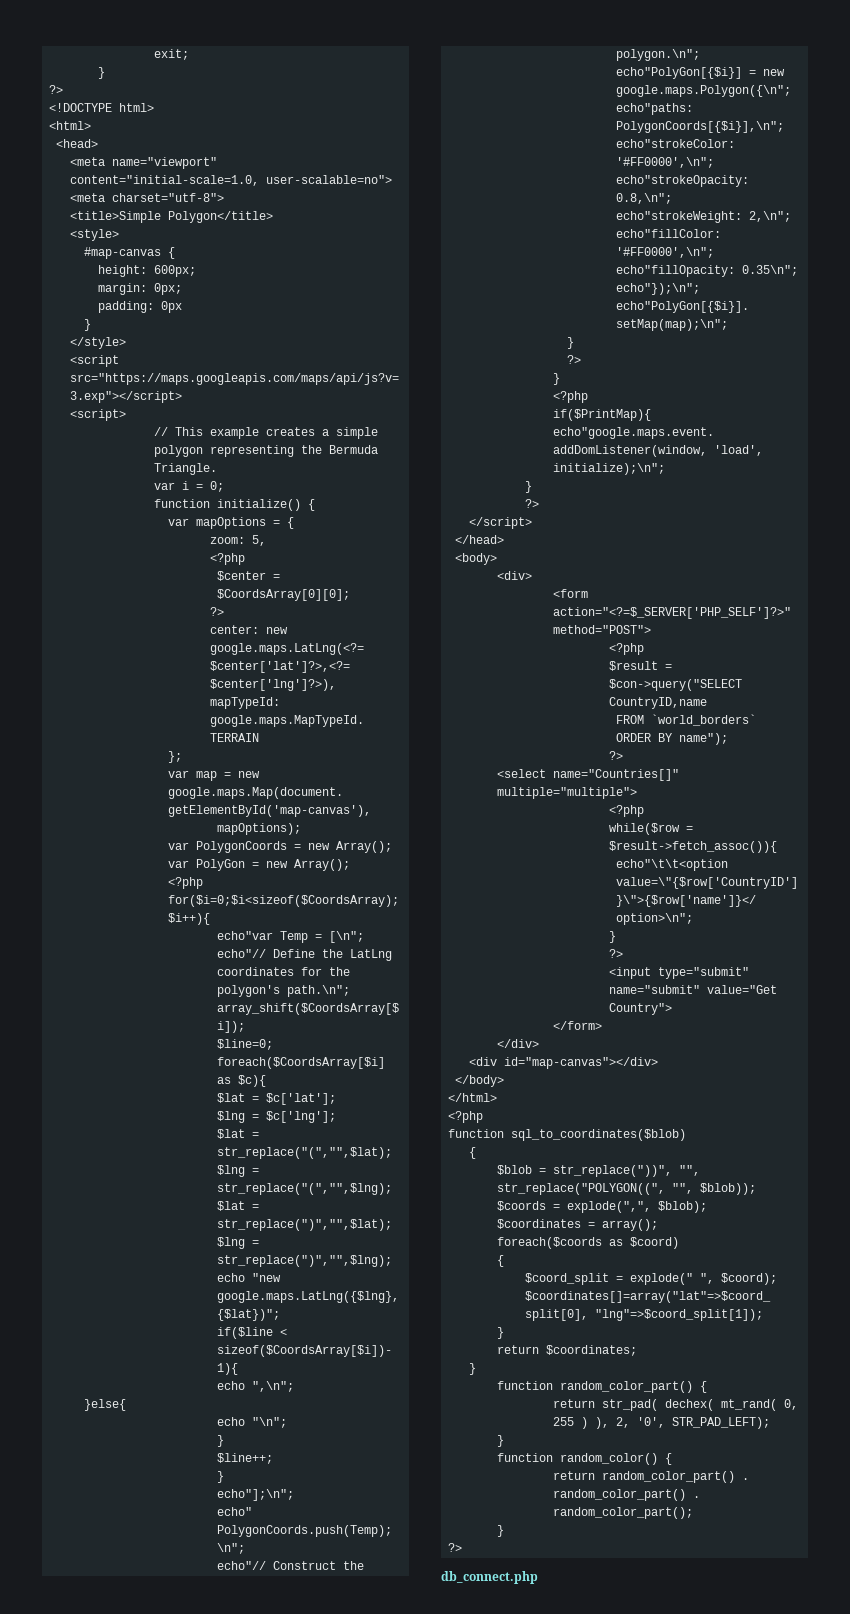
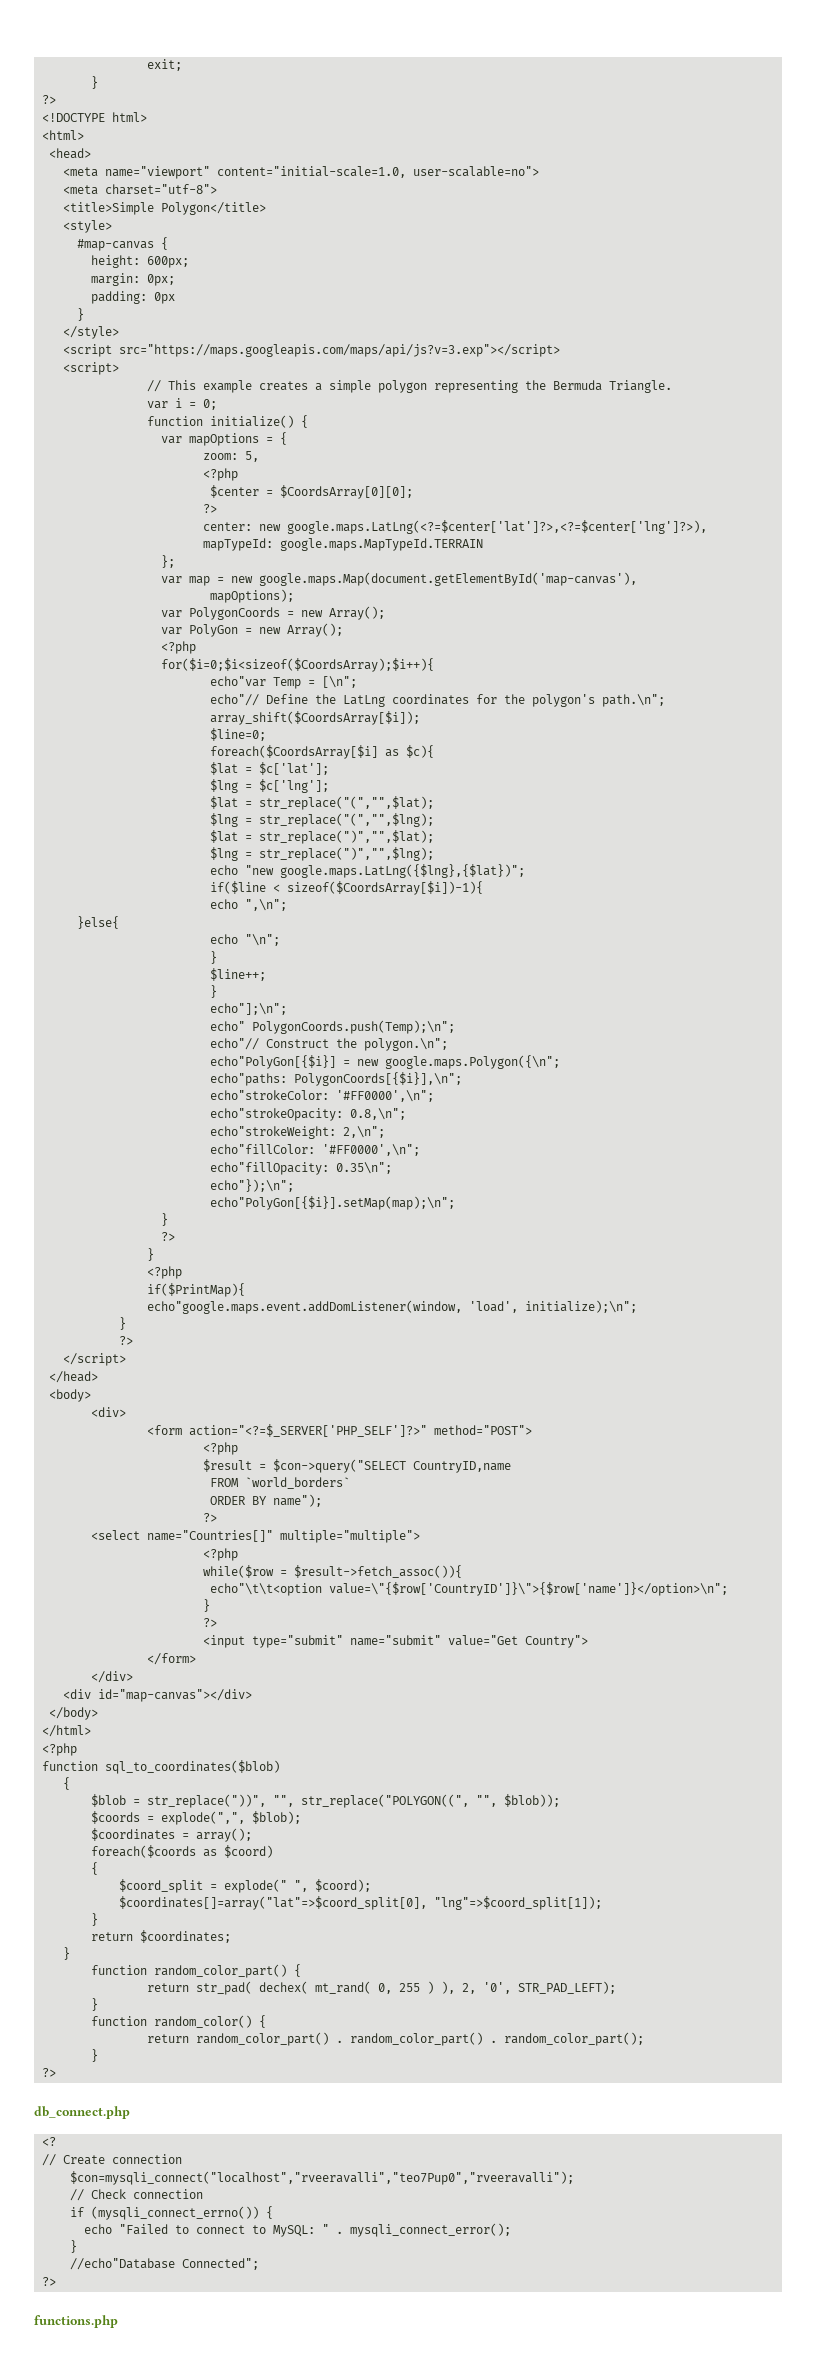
+ <?
+ // Create connection
+ $con=mysqli_connect("localhost","rveeravalli","teo7Pup0","rveeravalli");
+ // Check connection
+ if (mysqli_connect_errno()) {
+ echo "Failed to connect to MySQL: " . mysqli_connect_error();
+ }
+ //echo"Database Connected";
+ ?>
+ functions.php

